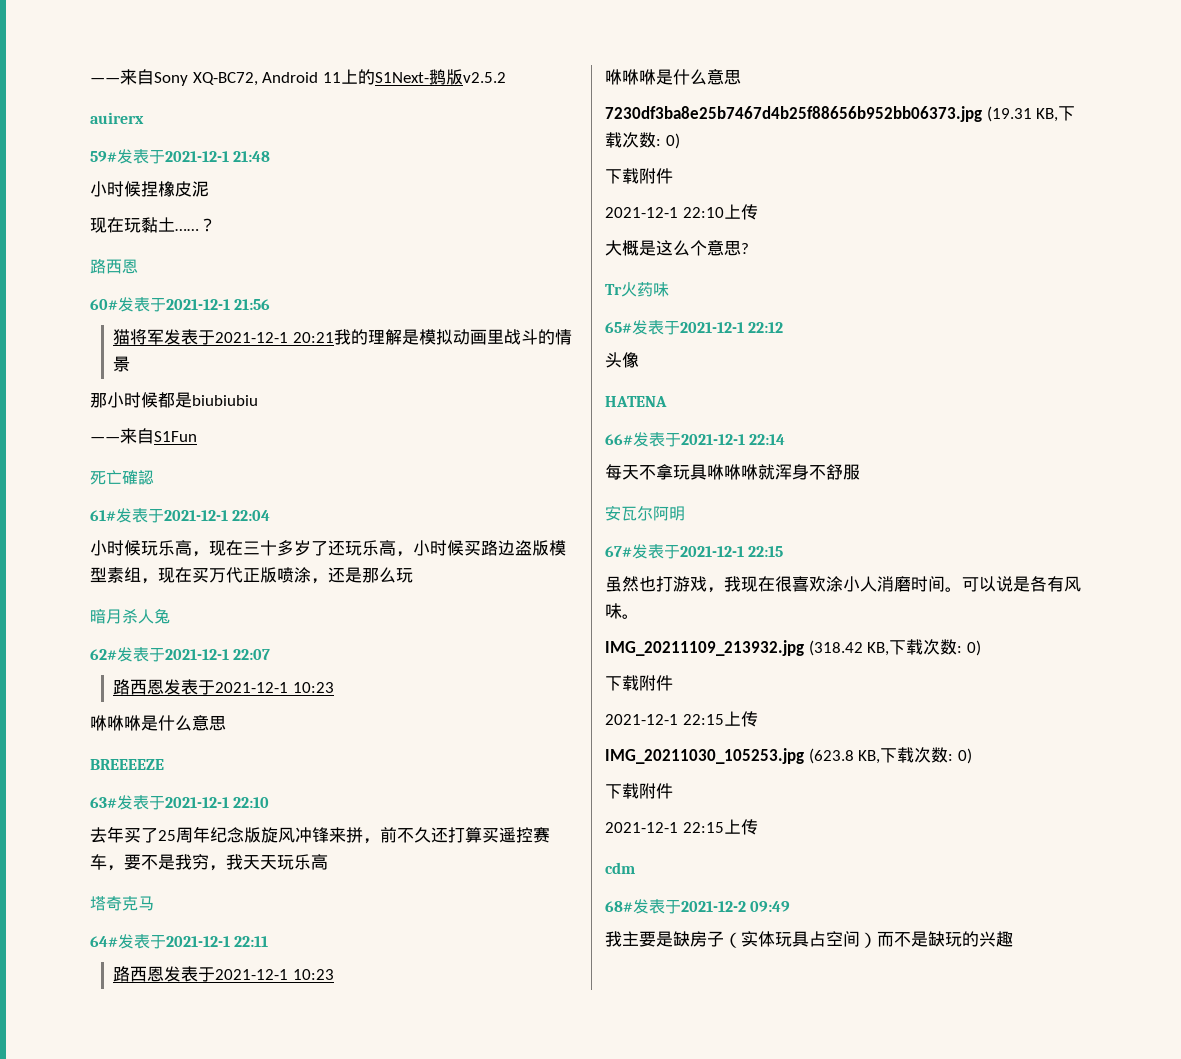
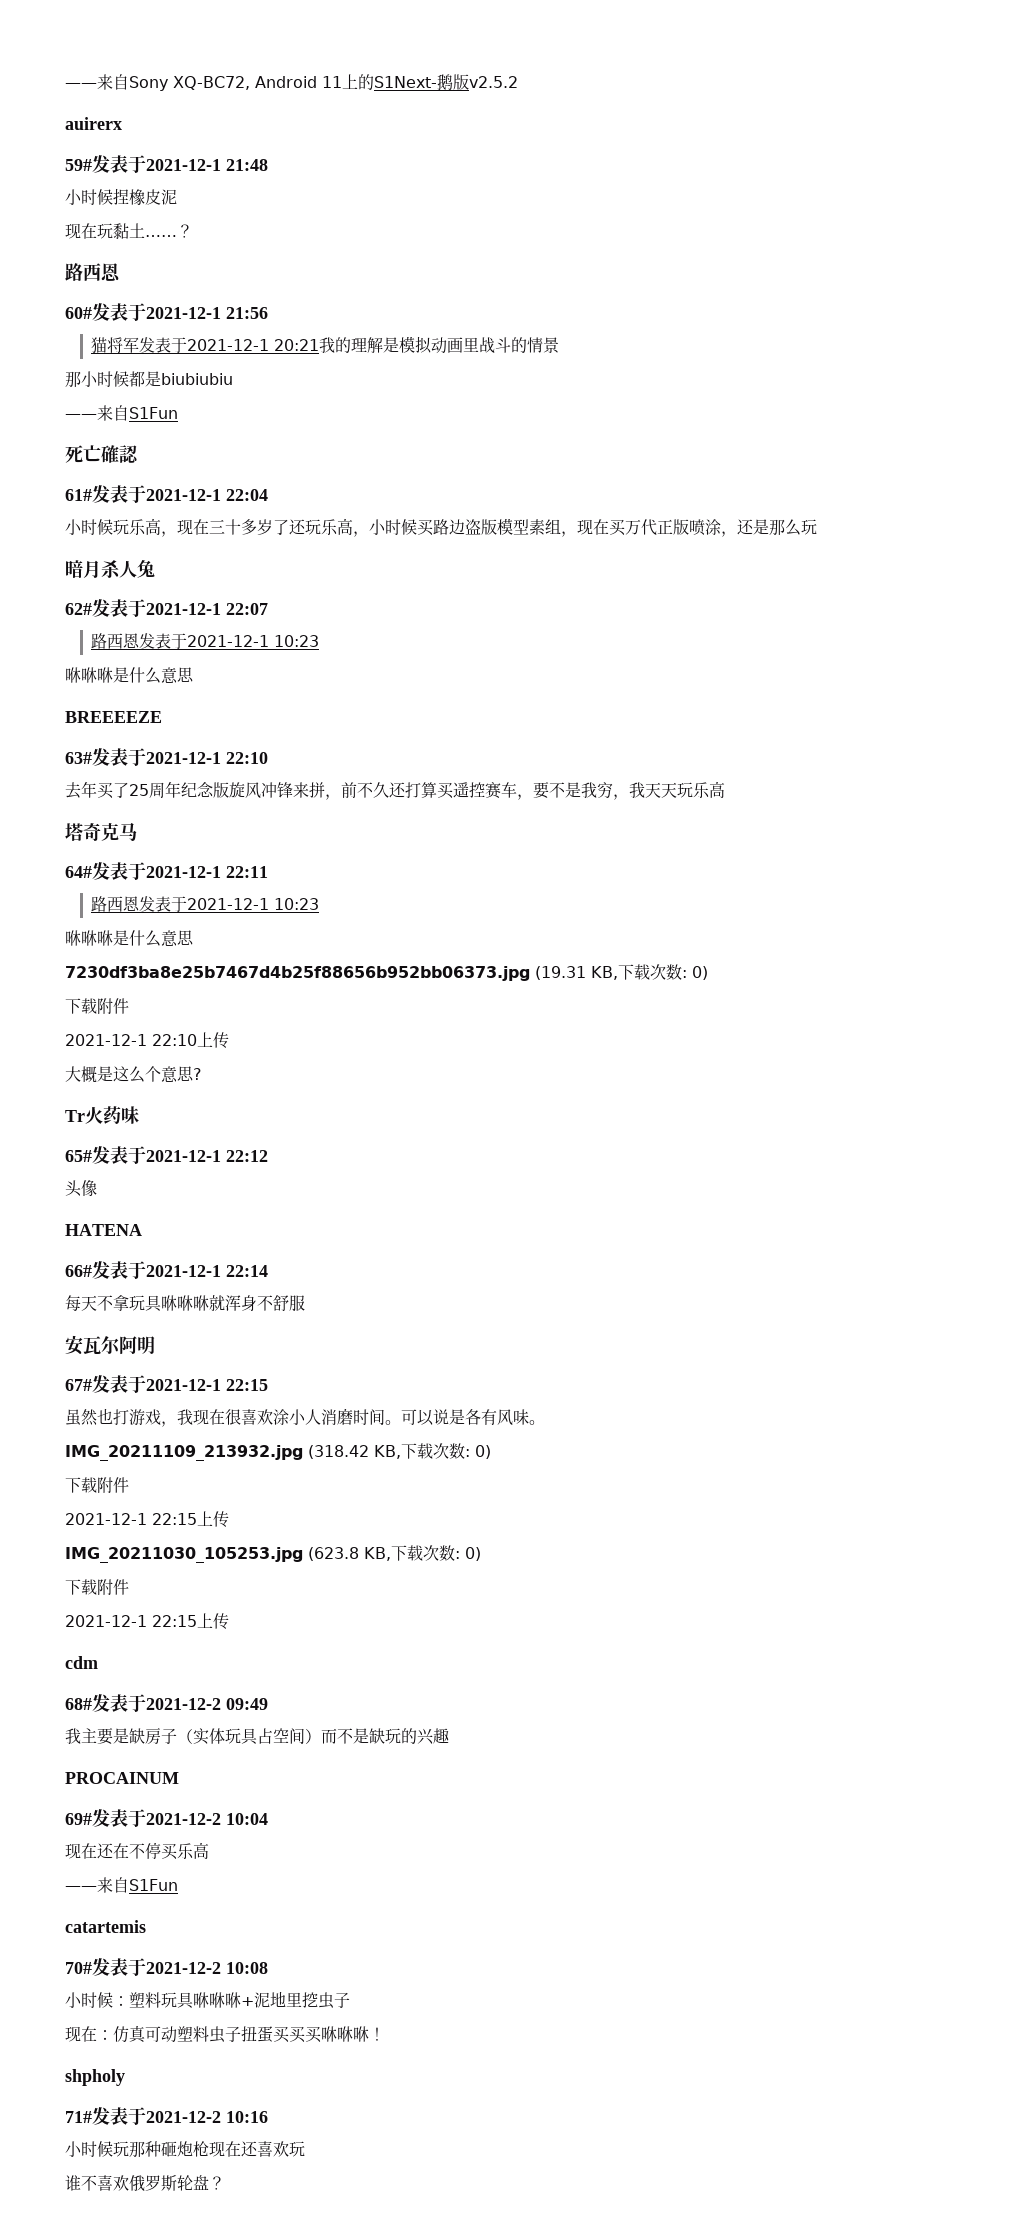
+ PROCAINUM
+ 69#发表于2021-12-2 10:04
+ 现在还在不停买乐高
+ ——来自S1Fun
+ catartemis
+ 70#发表于2021-12-2 10:08
+ 小时候：塑料玩具咻咻咻+泥地里挖虫子
+ 现在：仿真可动塑料虫子扭蛋买买买咻咻咻！
+ shpholy
+ 71#发表于2021-12-2 10:16
+ 小时候玩那种砸炮枪现在还喜欢玩
+ 谁不喜欢俄罗斯轮盘？

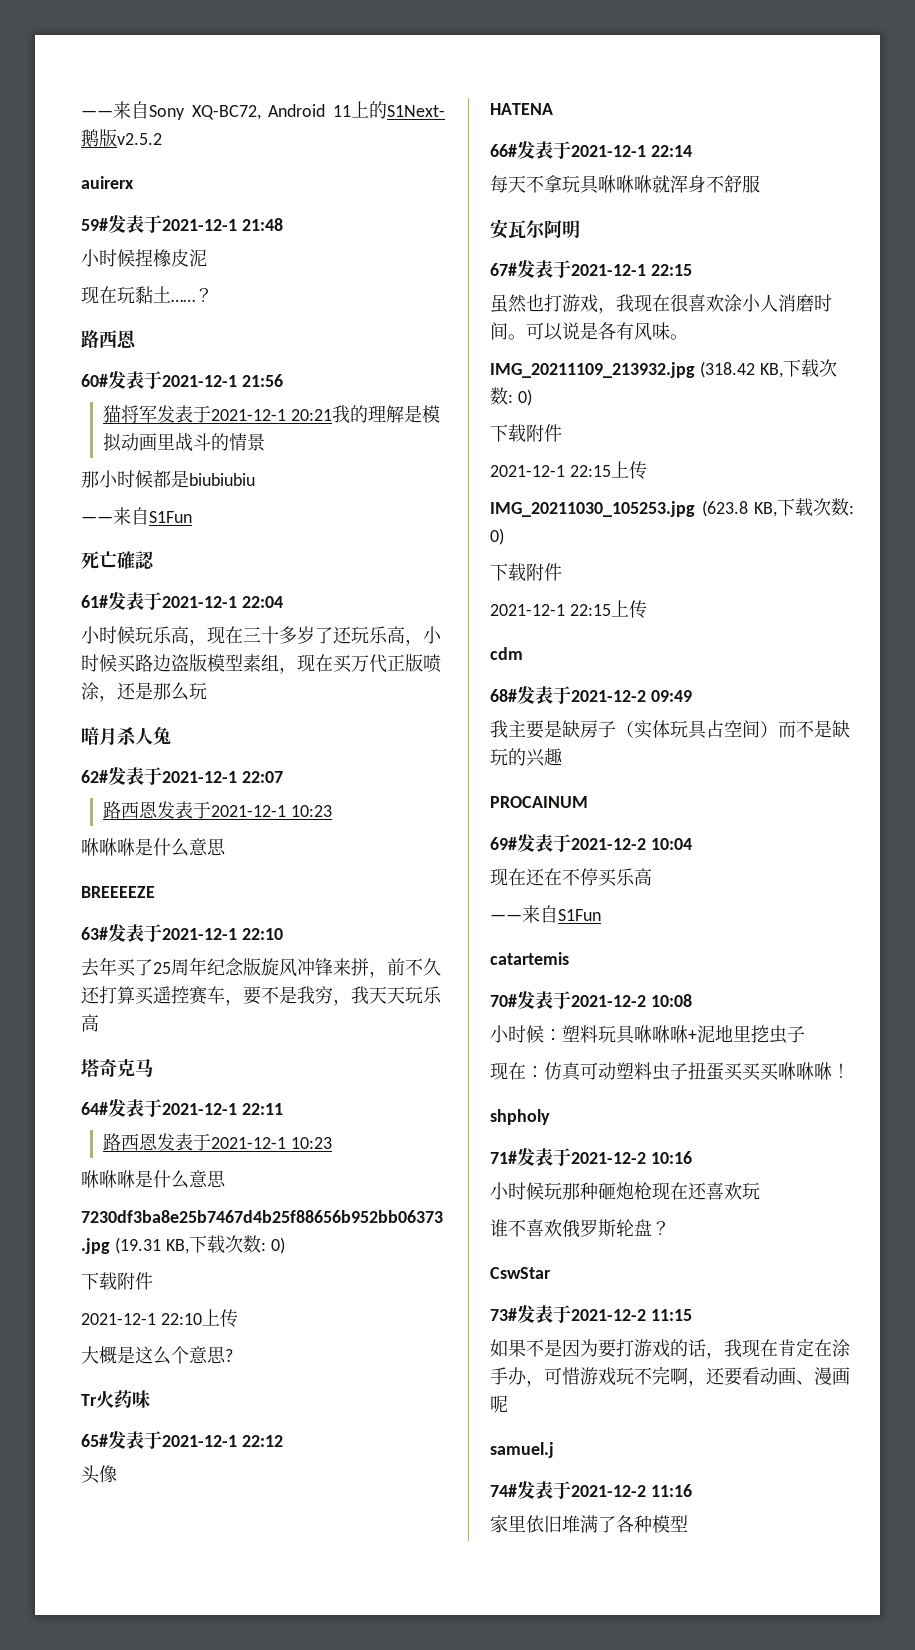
+ CswStar
+ 73#发表于2021-12-2 11:15
+ 如果不是因为要打游戏的话，我现在肯定在涂手办，可惜游戏玩不完啊，还要看动画、漫画呢
+ samuel.j
+ 74#发表于2021-12-2 11:16
+ 家里依旧堆满了各种模型

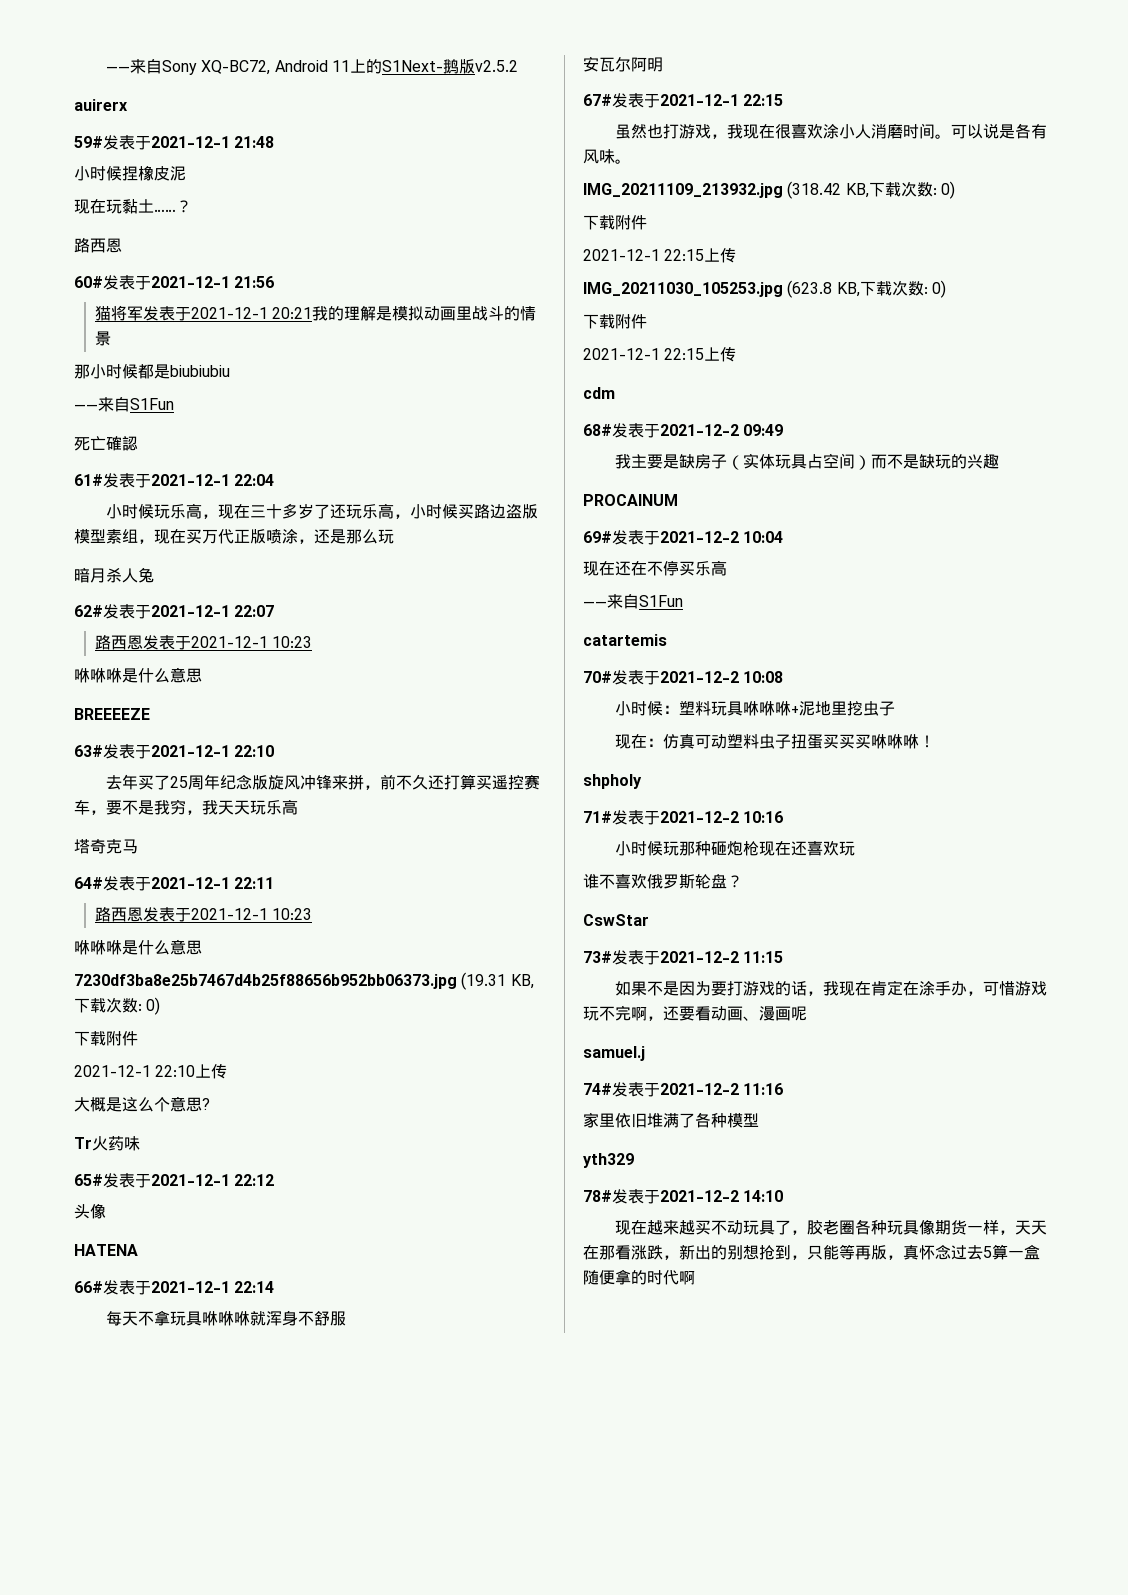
+ yth329
+ 78#发表于2021-12-2 14:10
+ 现在越来越买不动玩具了，胶老圈各种玩具像期货一样，天天在那看涨跌，新出的别想抢到，只能等再版，真怀念过去5算一盒随便拿的时代啊

